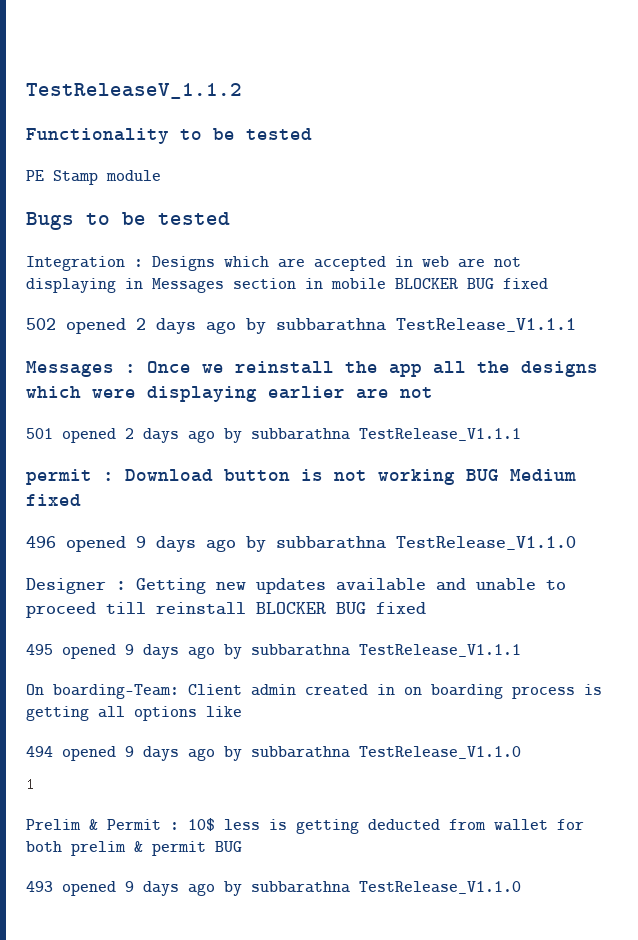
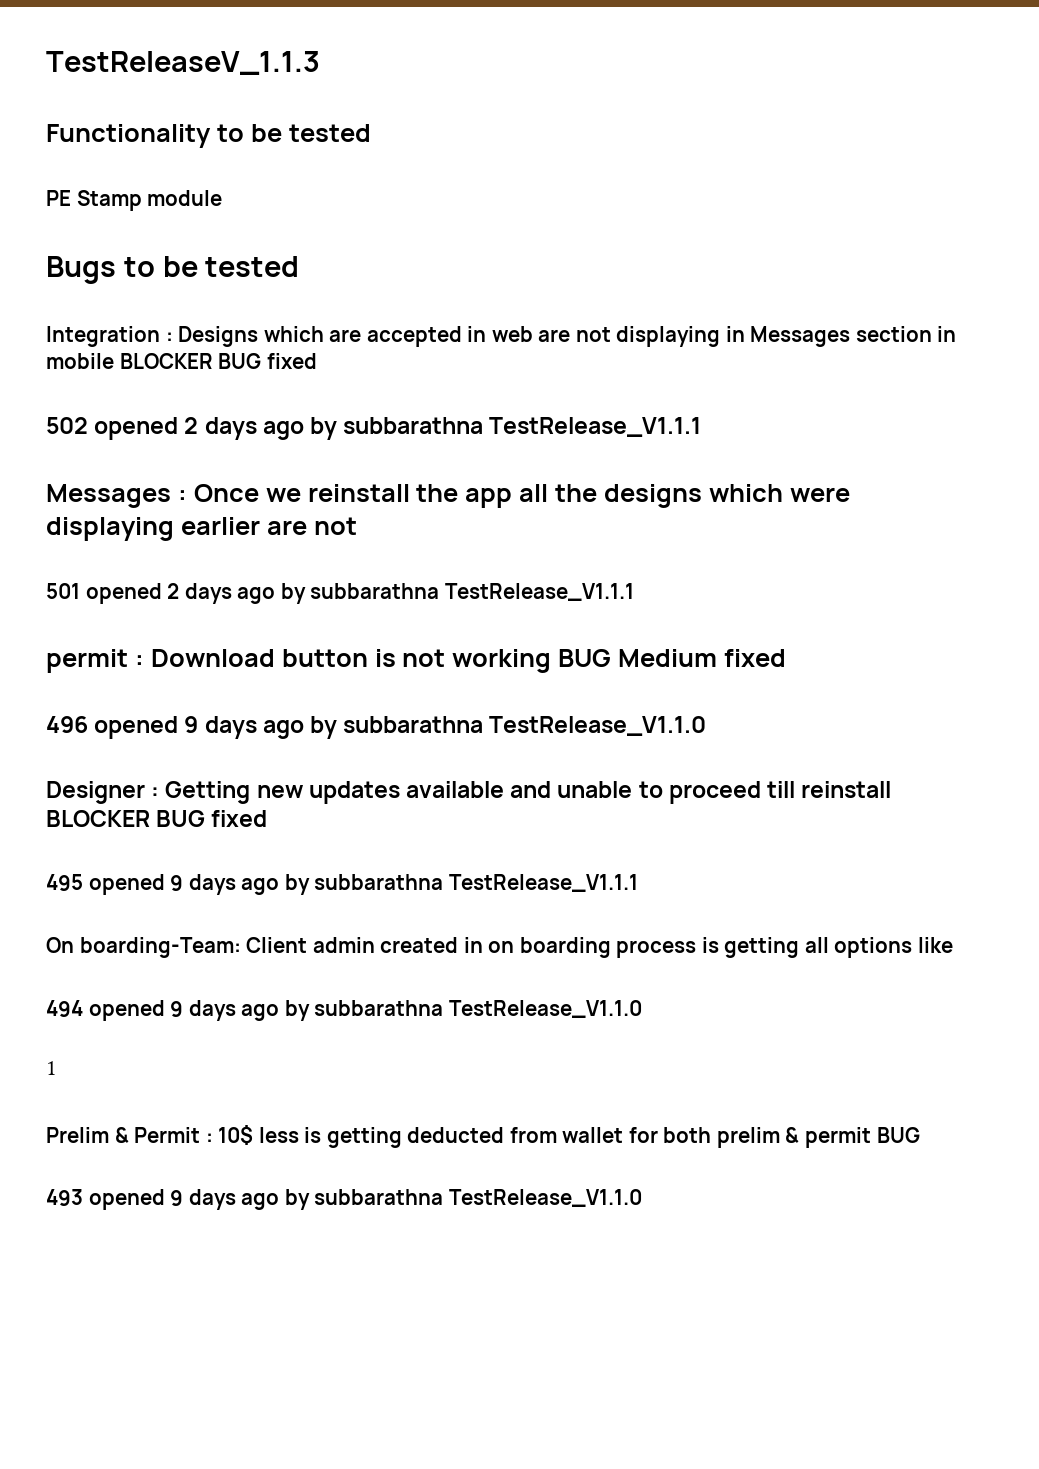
- TestReleaseV_1.1.2
+ TestReleaseV_1.1.3

